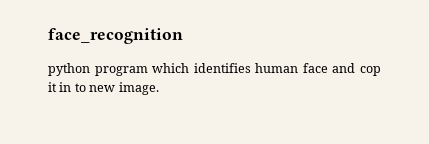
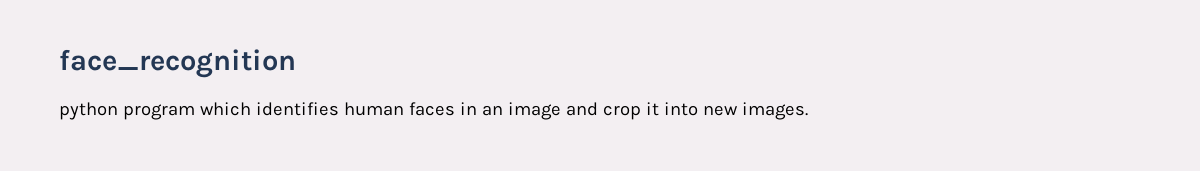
- python program which identifies human face and cop it in to new image.
+ python program which identifies human faces in an image and crop it into new images.

